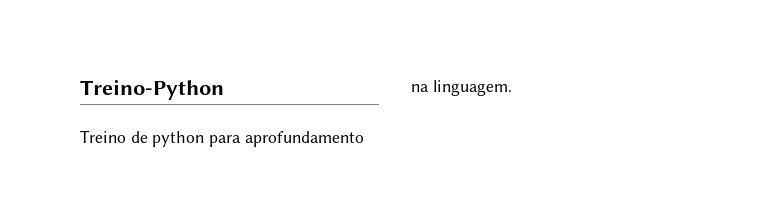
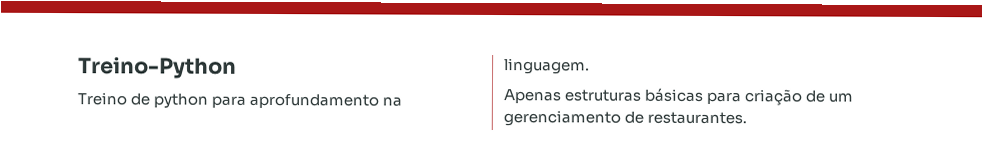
+ Apenas estruturas básicas para criação de um gerenciamento de restaurantes.

